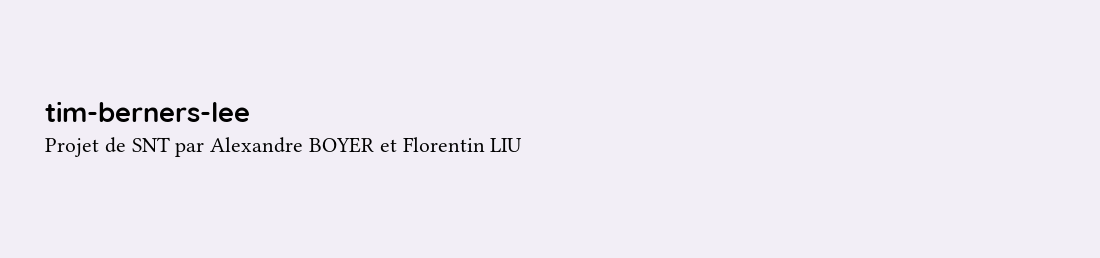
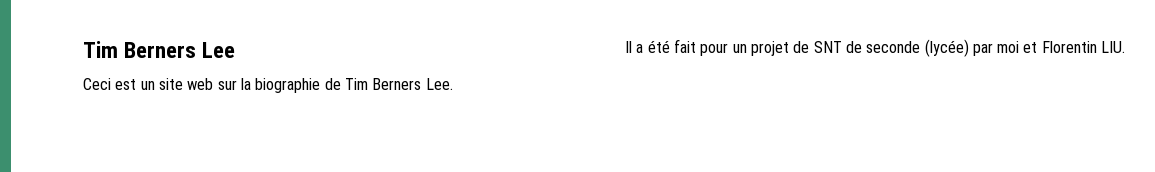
- tim-berners-lee
- Projet de SNT par Alexandre BOYER et Florentin LIU
+ Tim Berners Lee
+ Ceci est un site web sur la biographie de Tim Berners Lee.
+ Il a été fait pour un projet de SNT de seconde (lycée) par moi et Florentin LIU.

